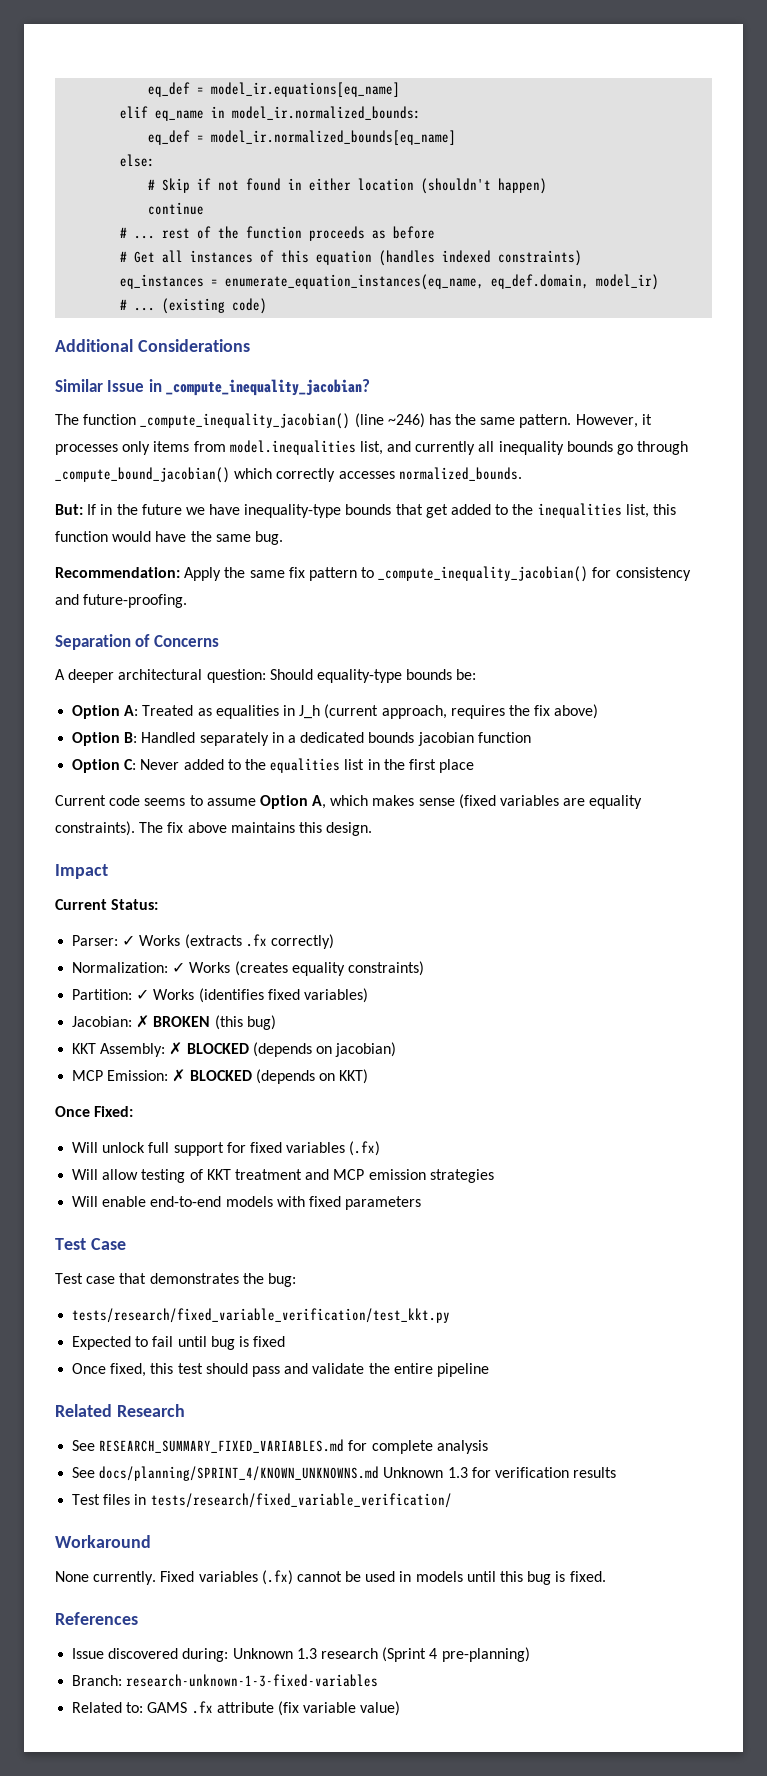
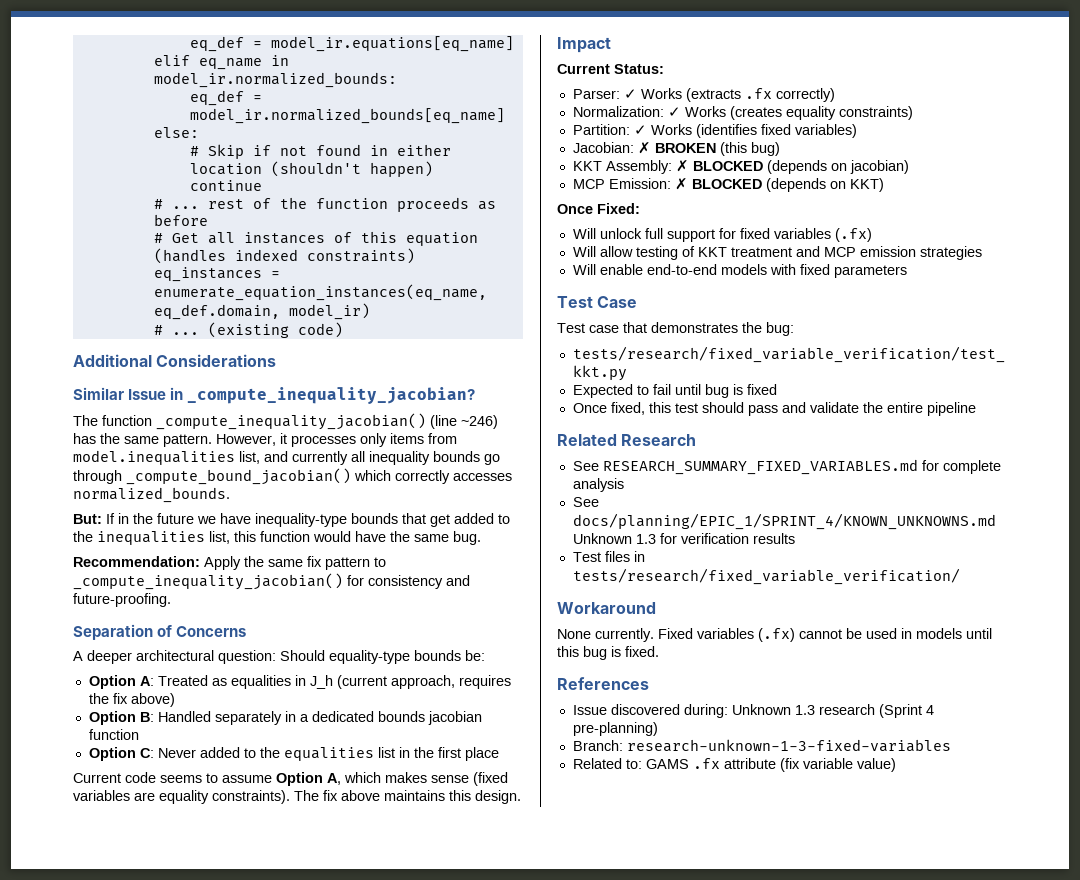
- See docs/planning/SPRINT_4/KNOWN_UNKNOWNS.md Unknown 1.3 for verification results
+ See docs/planning/EPIC_1/SPRINT_4/KNOWN_UNKNOWNS.md Unknown 1.3 for verification results

